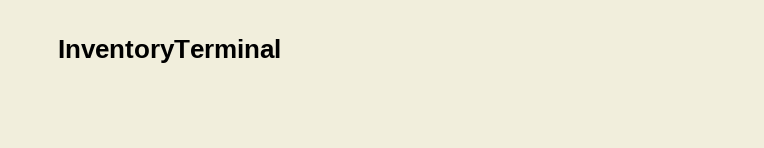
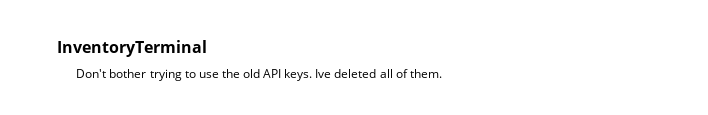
+ Don't bother trying to use the old API keys. Ive deleted all of them.

